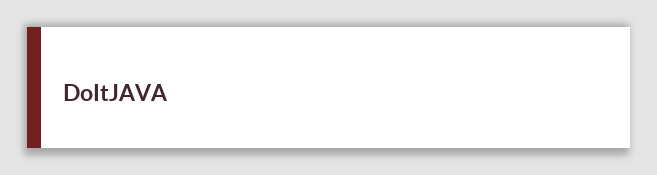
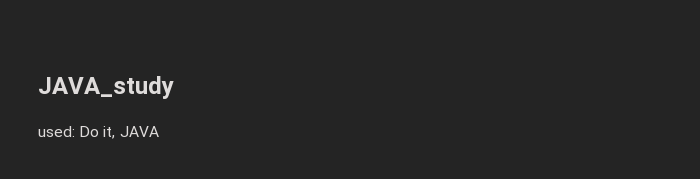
- DoItJAVA
+ JAVA_study
+ used: Do it, JAVA

